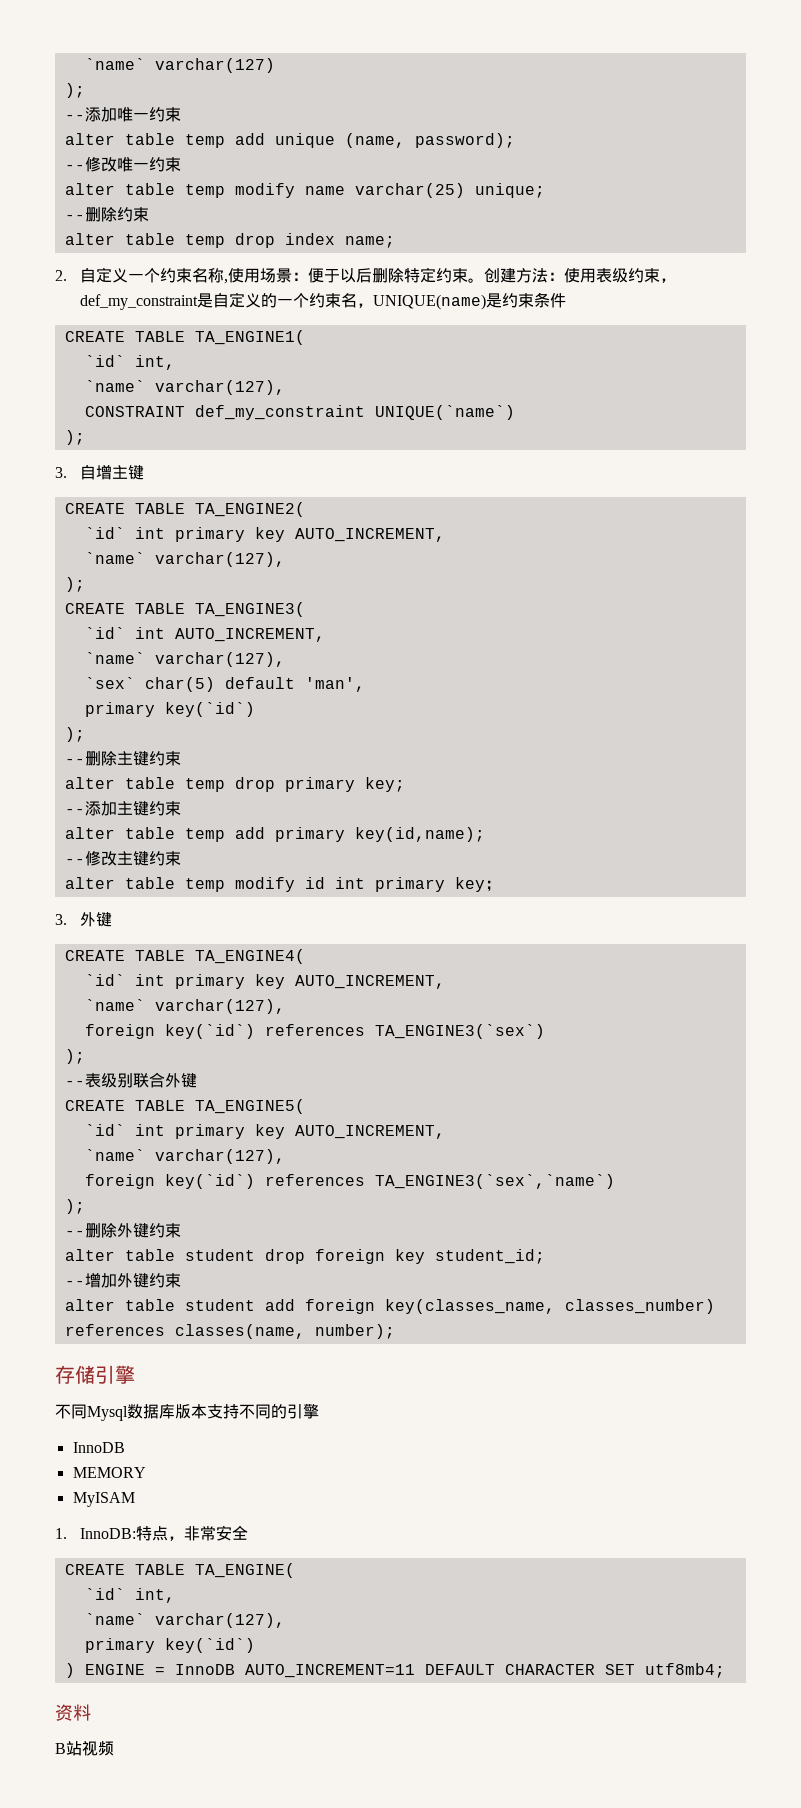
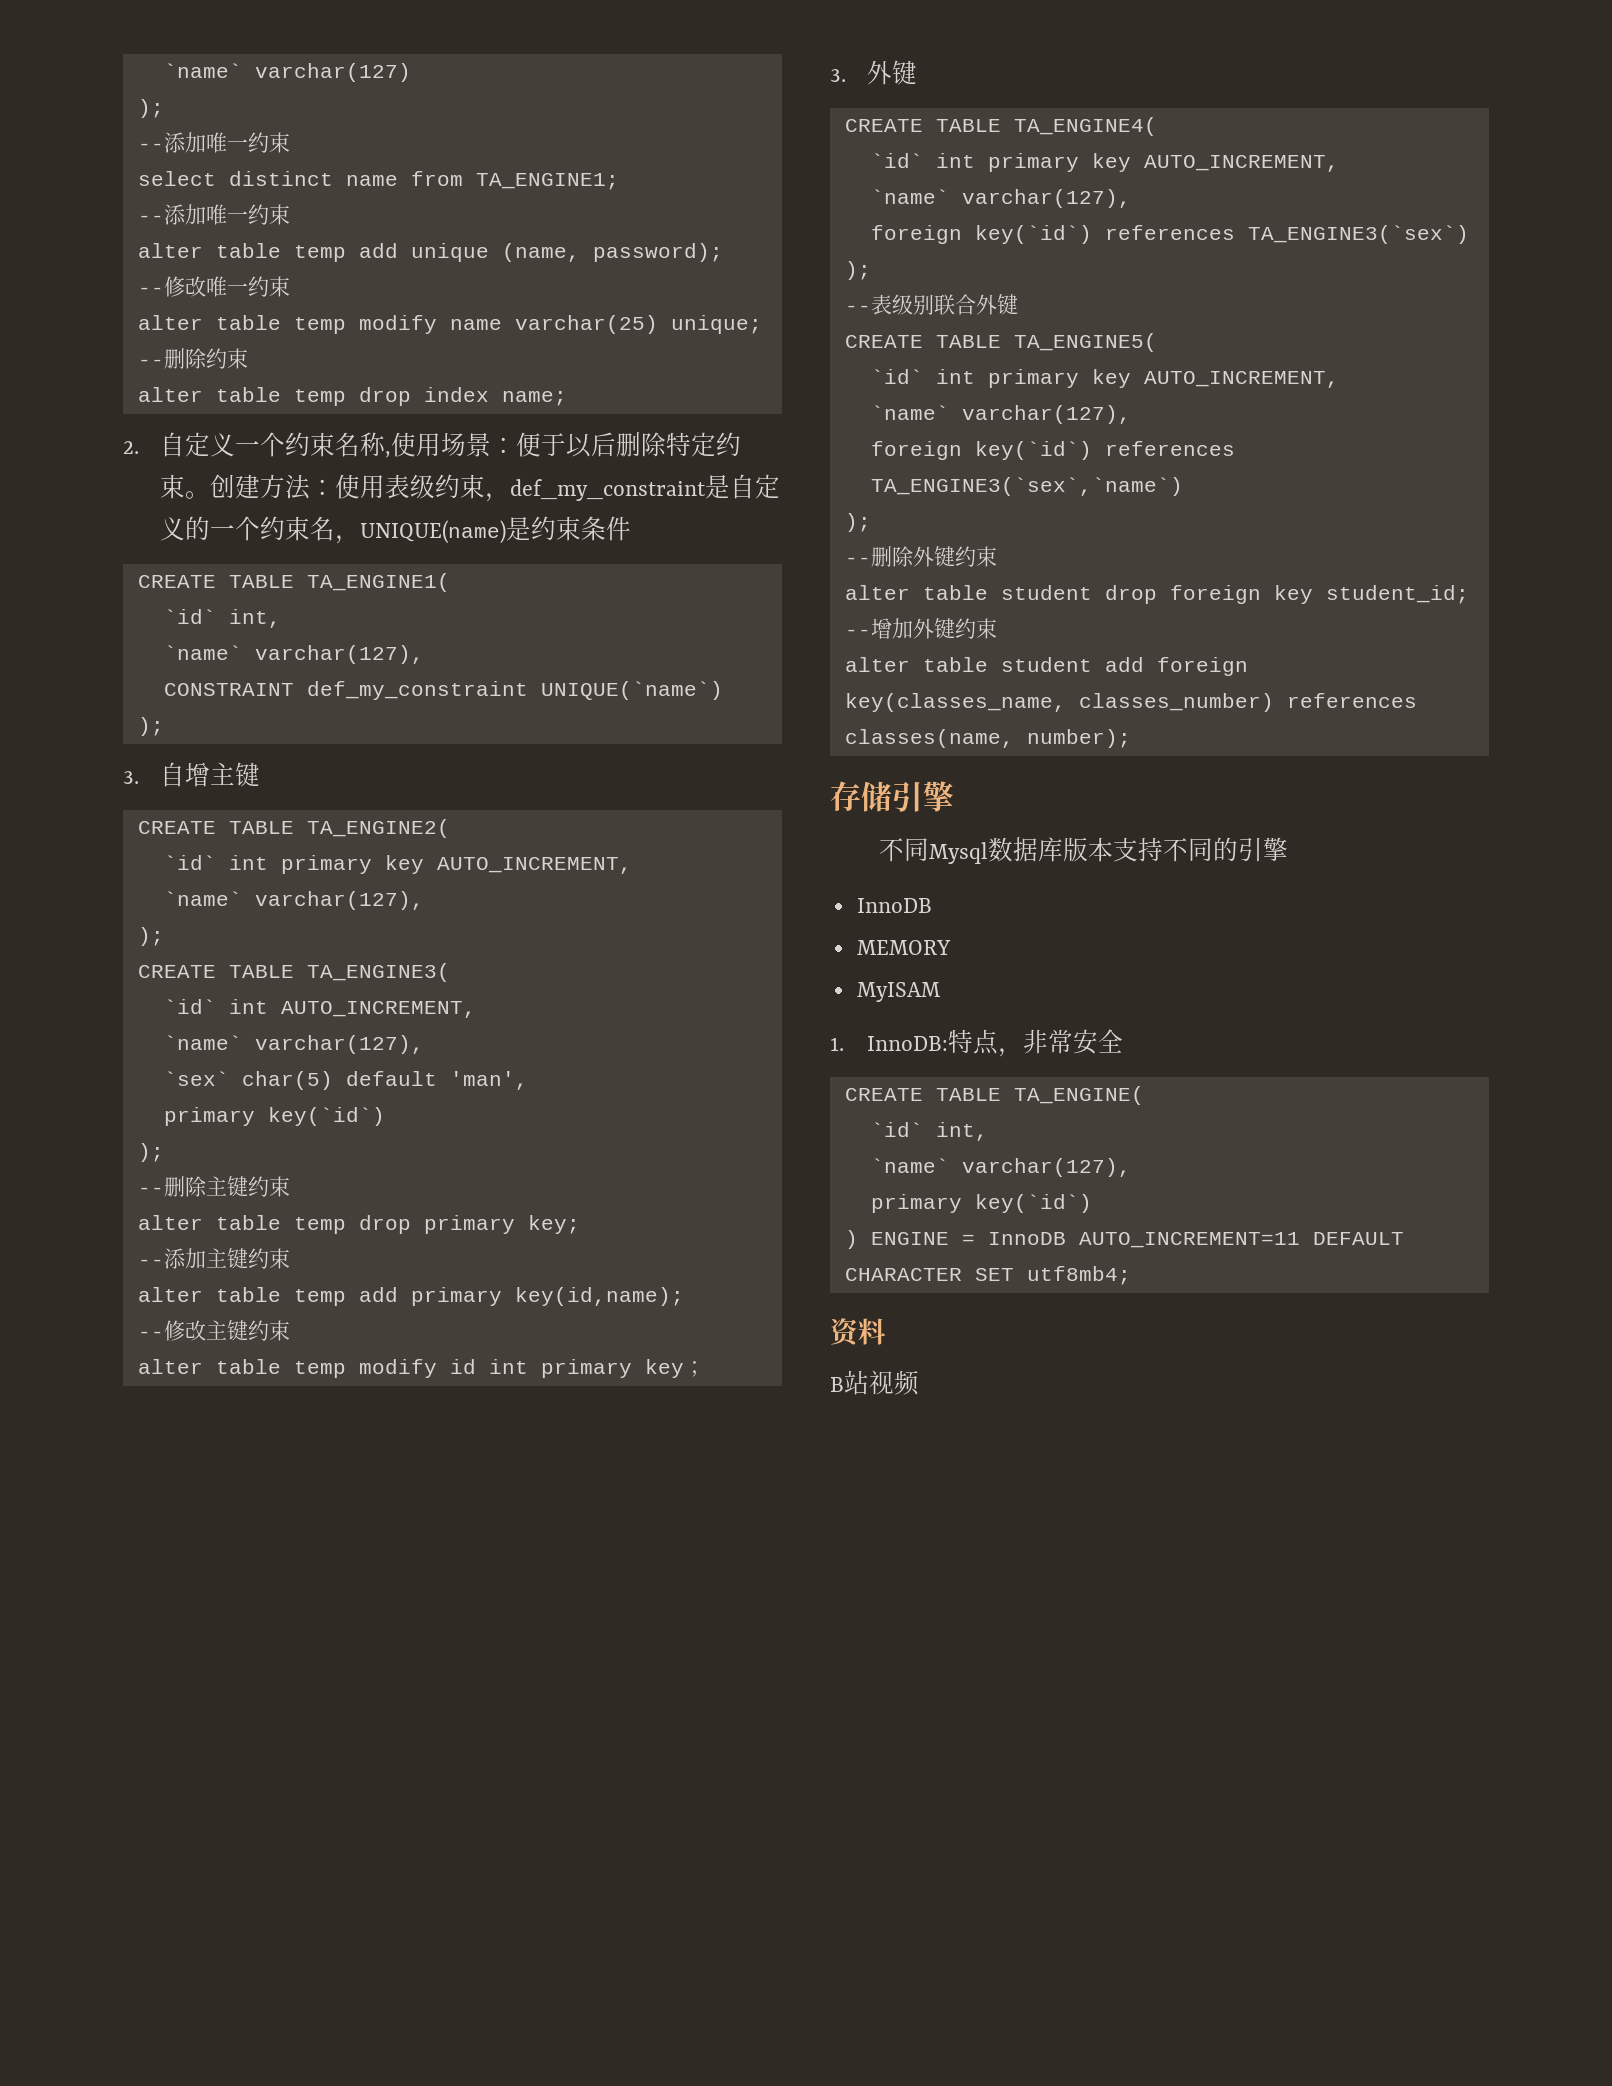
+ select distinct name from TA_ENGINE1;
+ --添加唯一约束

